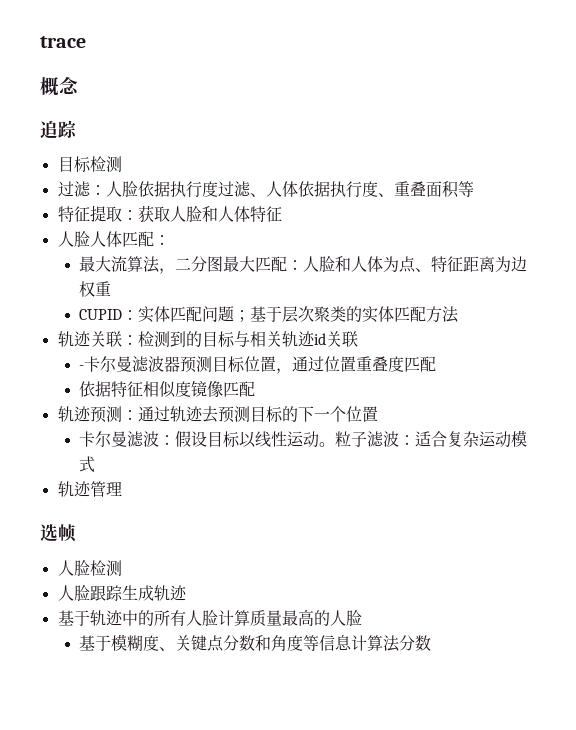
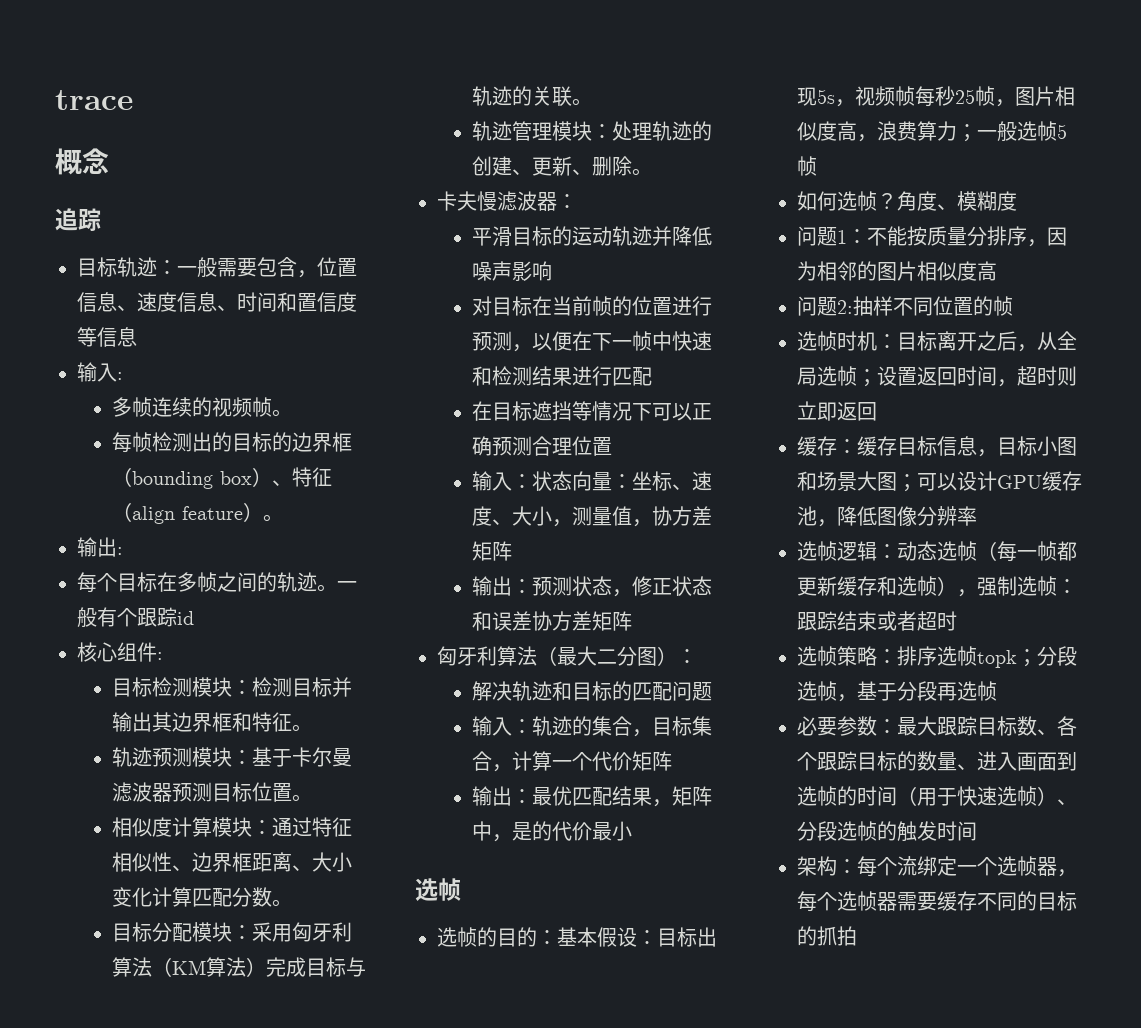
- 目标检测
- 过滤：人脸依据执行度过滤、人体依据执行度、重叠面积等
- 特征提取：获取人脸和人体特征
- 人脸人体匹配：
- 最大流算法，二分图最大匹配：人脸和人体为点、特征距离为边权重
- CUPID：实体匹配问题；基于层次聚类的实体匹配方法
- 轨迹关联：检测到的目标与相关轨迹id关联
- -卡尔曼滤波器预测目标位置，通过位置重叠度匹配
- 依据特征相似度镜像匹配
- 轨迹预测：通过轨迹去预测目标的下一个位置
- 卡尔曼滤波：假设目标以线性运动。粒子滤波：适合复杂运动模式
- 轨迹管理
+ 目标轨迹：一般需要包含，位置信息、速度信息、时间和置信度等信息
+ 输入:
+ 多帧连续的视频帧。
+ 每帧检测出的目标的边界框（bounding box）、特征（align feature）。
+ 输出:
+ 每个目标在多帧之间的轨迹。一般有个跟踪id
+ 核心组件:
+ 目标检测模块：检测目标并输出其边界框和特征。
+ 轨迹预测模块：基于卡尔曼滤波器预测目标位置。
+ 相似度计算模块：通过特征相似性、边界框距离、大小变化计算匹配分数。
+ 目标分配模块：采用匈牙利算法（KM算法）完成目标与轨迹的关联。
+ 轨迹管理模块：处理轨迹的创建、更新、删除。
+ 卡夫慢滤波器：
+ 平滑目标的运动轨迹并降低噪声影响
+ 对目标在当前帧的位置进行预测，以便在下一帧中快速和检测结果进行匹配
+ 在目标遮挡等情况下可以正确预测合理位置
+ 输入：状态向量：坐标、速度、大小，测量值，协方差矩阵
+ 输出：预测状态，修正状态和误差协方差矩阵
+ 匈牙利算法（最大二分图）：
+ 解决轨迹和目标的匹配问题
+ 输入：轨迹的集合，目标集合，计算一个代价矩阵
+ 输出：最优匹配结果，矩阵中，是的代价最小
  选帧
- 人脸检测
- 人脸跟踪生成轨迹
- 基于轨迹中的所有人脸计算质量最高的人脸
- 基于模糊度、关键点分数和角度等信息计算法分数
+ 选帧的目的：基本假设：目标出现5s，视频帧每秒25帧，图片相似度高，浪费算力；一般选帧5帧
+ 如何选帧？角度、模糊度
+ 问题1：不能按质量分排序，因为相邻的图片相似度高
+ 问题2:抽样不同位置的帧
+ 选帧时机：目标离开之后，从全局选帧；设置返回时间，超时则立即返回
+ 缓存：缓存目标信息，目标小图和场景大图；可以设计GPU缓存池，降低图像分辨率
+ 选帧逻辑：动态选帧（每一帧都更新缓存和选帧），强制选帧：跟踪结束或者超时
+ 选帧策略：排序选帧topk；分段选帧，基于分段再选帧
+ 必要参数：最大跟踪目标数、各个跟踪目标的数量、进入画面到选帧的时间（用于快速选帧）、分段选帧的触发时间
+ 架构：每个流绑定一个选帧器，每个选帧器需要缓存不同的目标的抓拍

